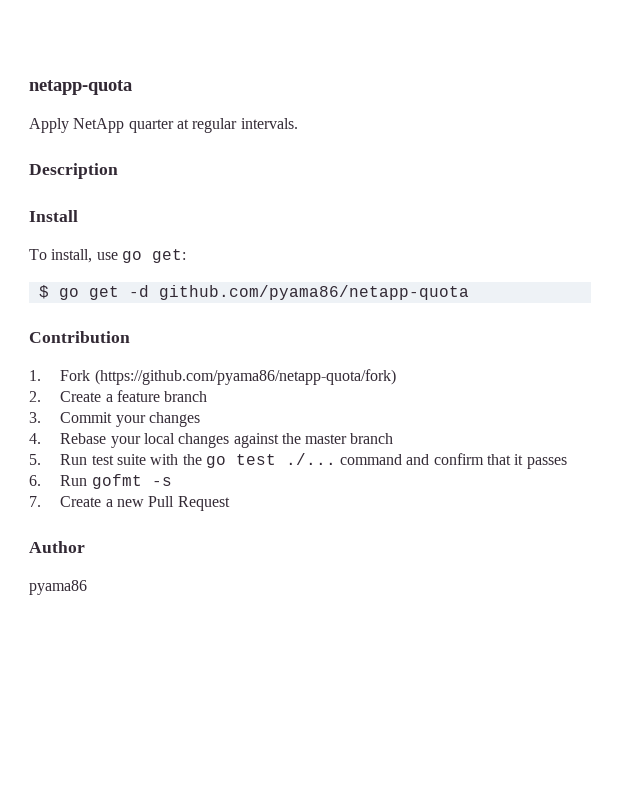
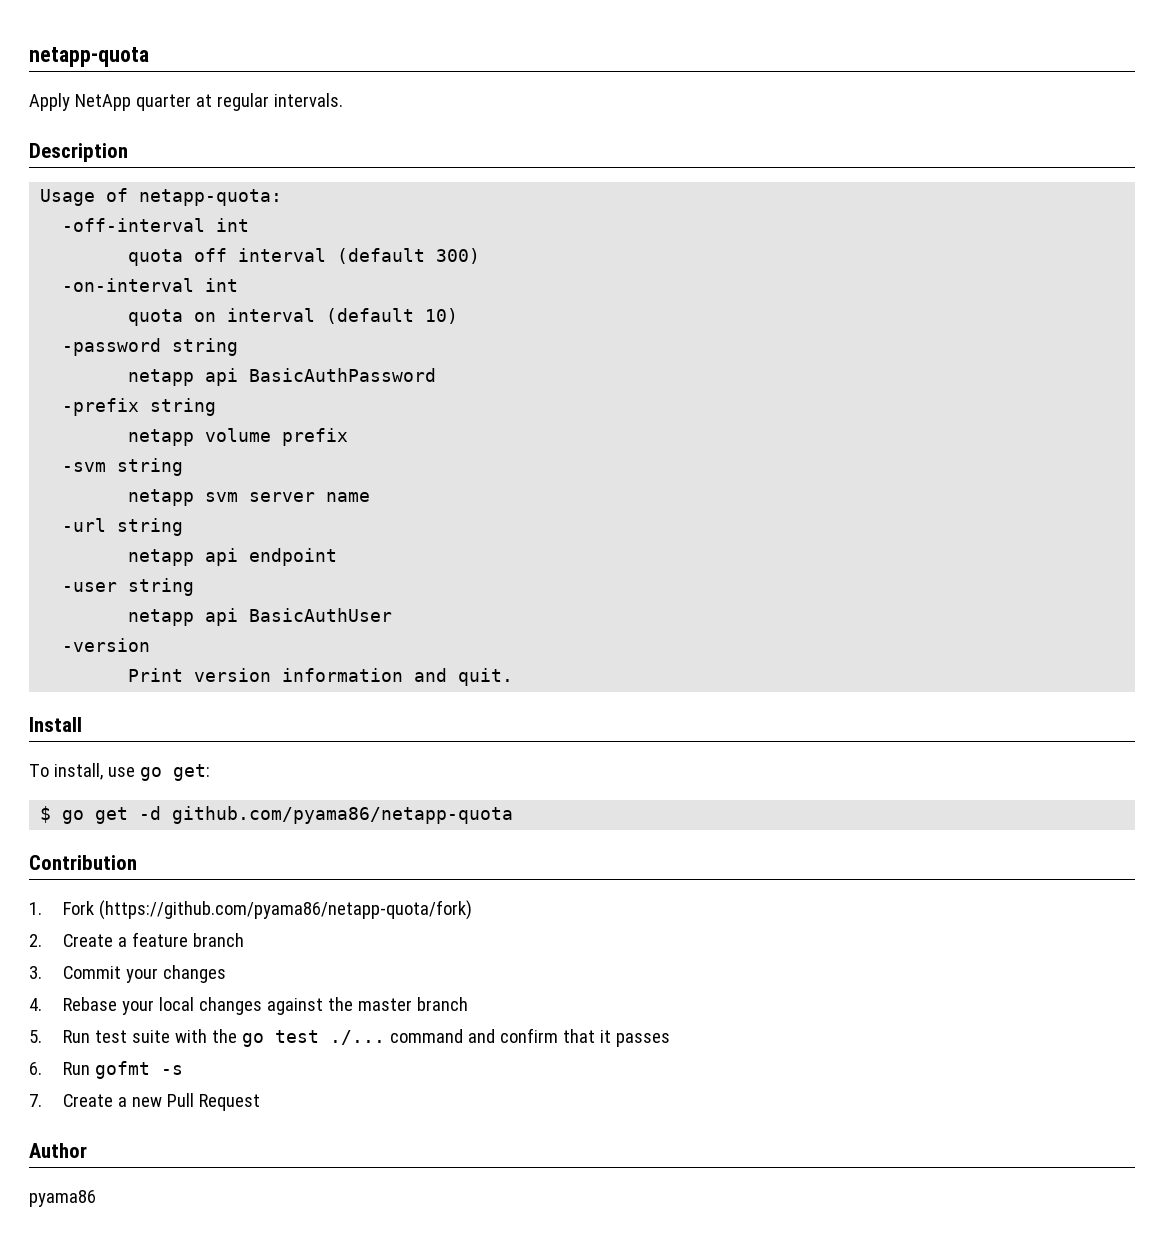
+ Usage of netapp-quota:
+ -off-interval int
+ quota off interval (default 300)
+ -on-interval int
+ quota on interval (default 10)
+ -password string
+ netapp api BasicAuthPassword
+ -prefix string
+ netapp volume prefix
+ -svm string
+ netapp svm server name
+ -url string
+ netapp api endpoint
+ -user string
+ netapp api BasicAuthUser
+ -version
+ Print version information and quit.

